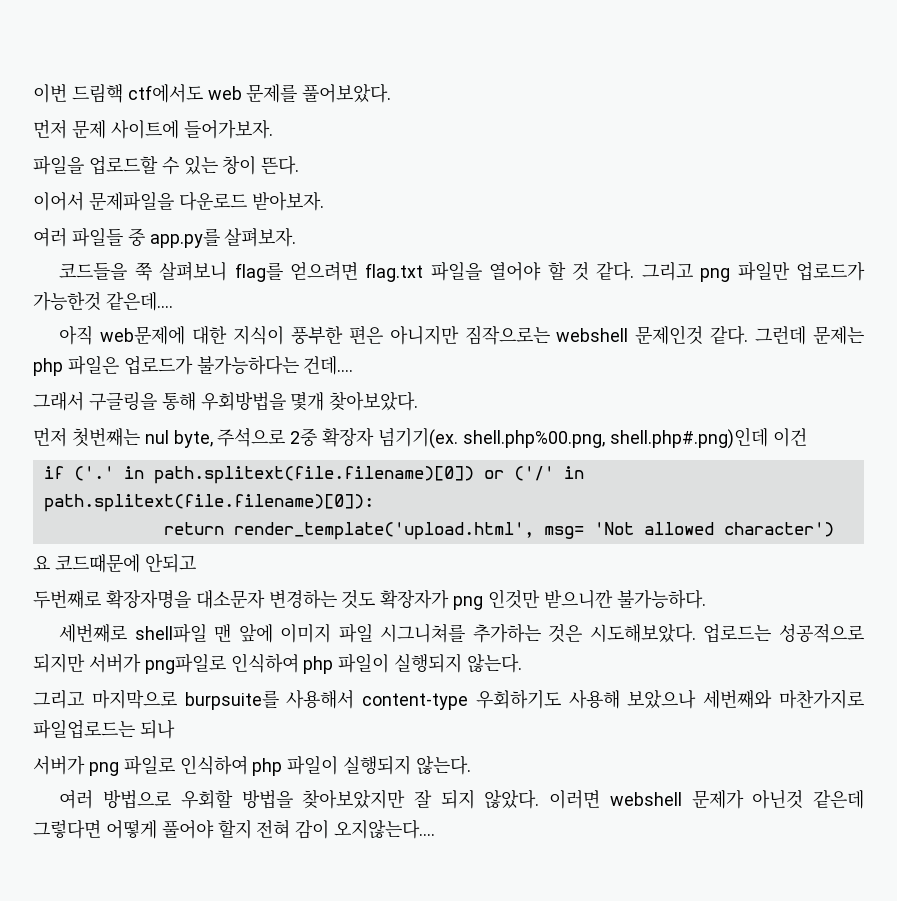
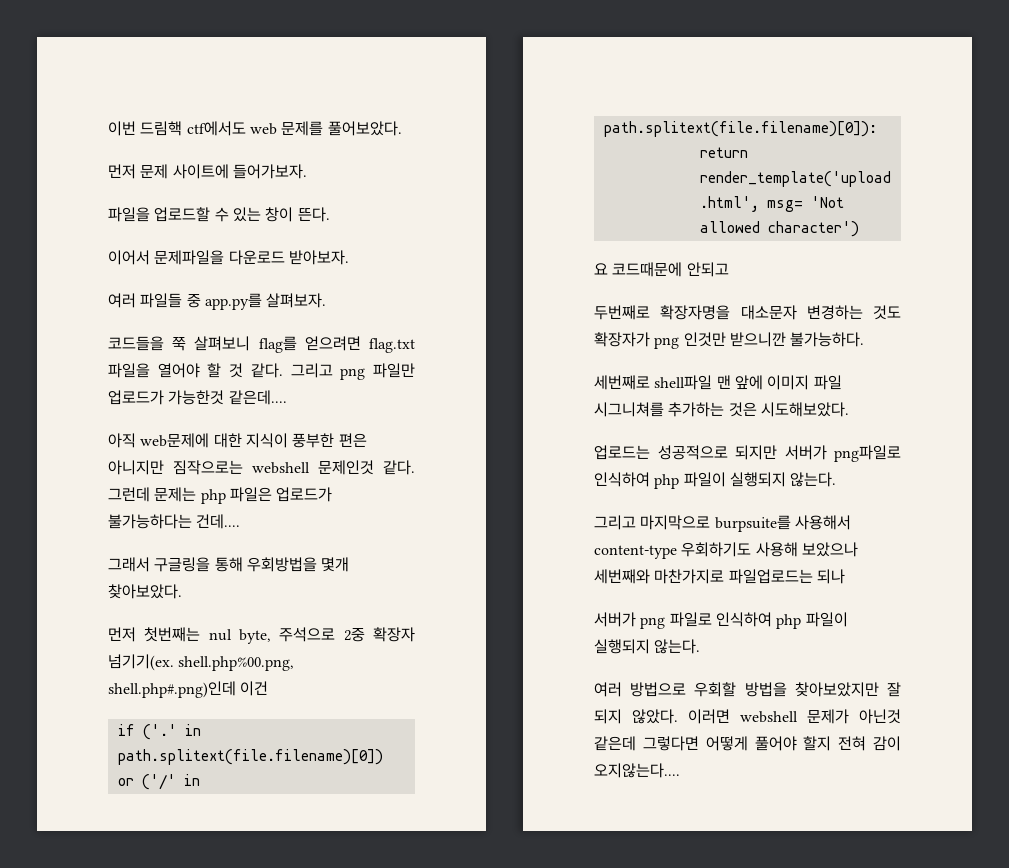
- 세번째로 shell파일 맨 앞에 이미지 파일 시그니쳐를 추가하는 것은 시도해보았다. 업로드는 성공적으로 되지만 서버가 png파일로 인식하여 php 파일이 실행되지 않는다.
+ 세번째로 shell파일 맨 앞에 이미지 파일 시그니쳐를 추가하는 것은 시도해보았다.
+ 업로드는 성공적으로 되지만 서버가 png파일로 인식하여 php 파일이 실행되지 않는다.

